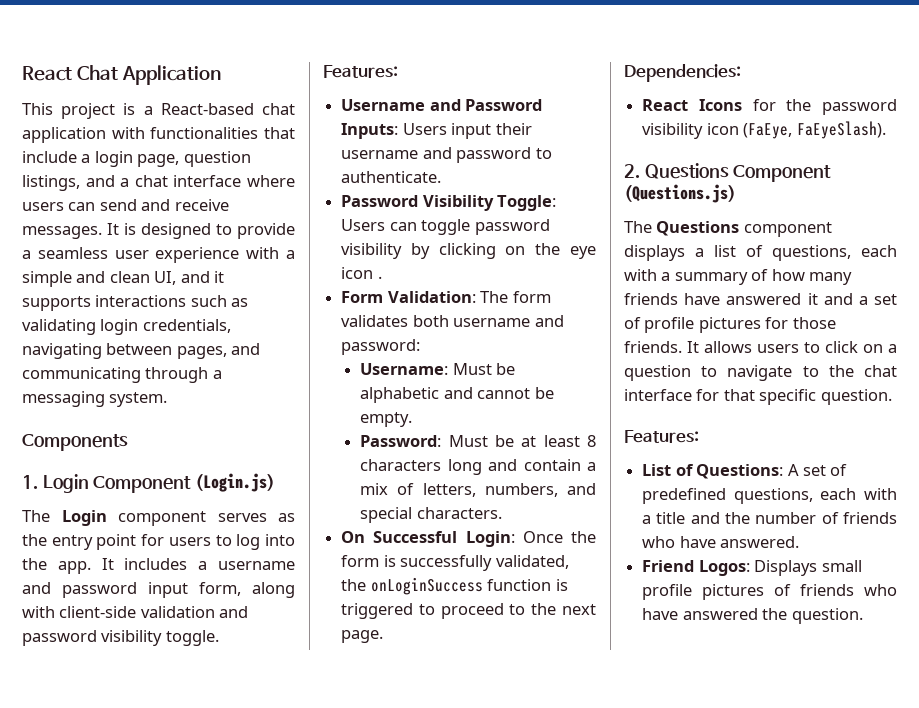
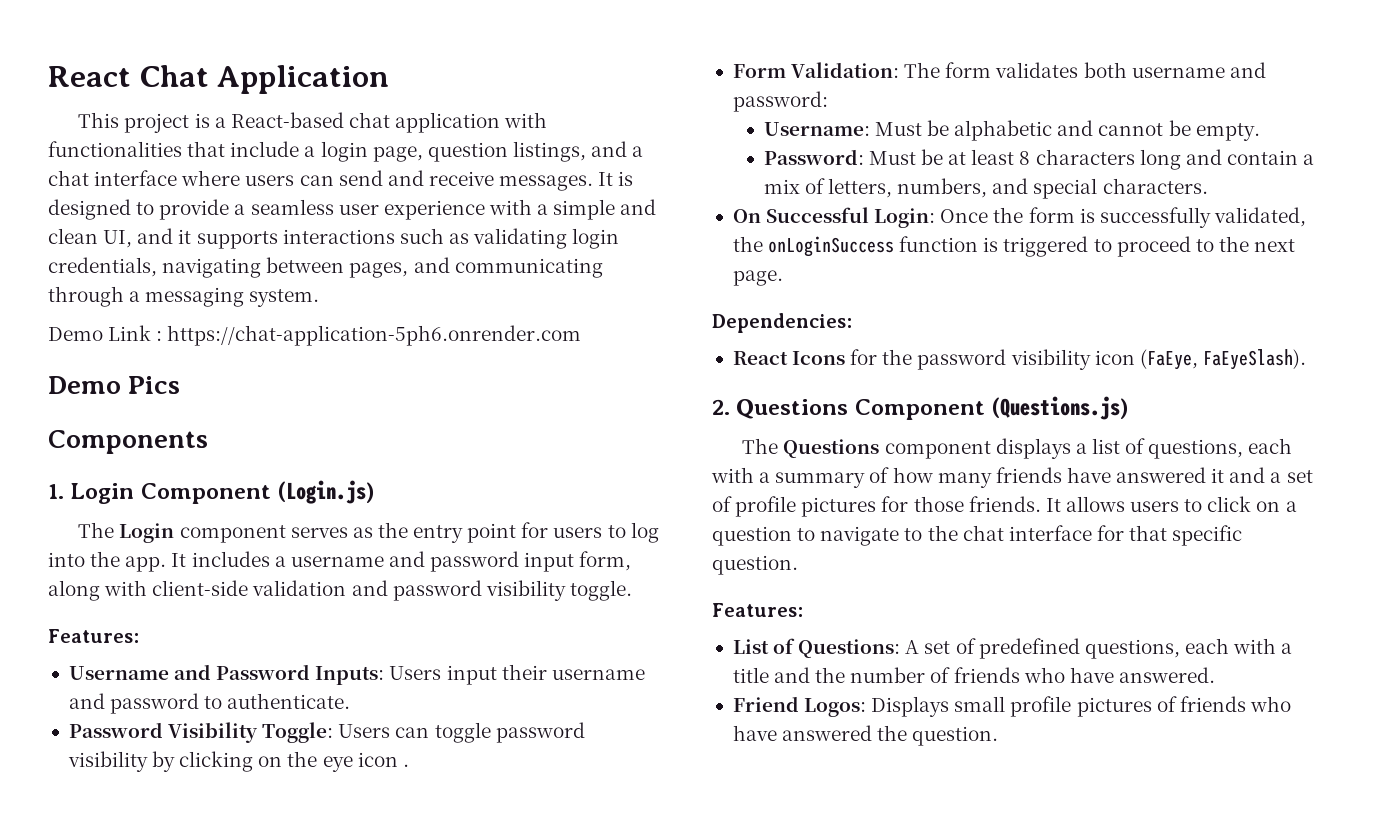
+ Demo Link : https://chat-application-5ph6.onrender.com
+ Demo Pics

